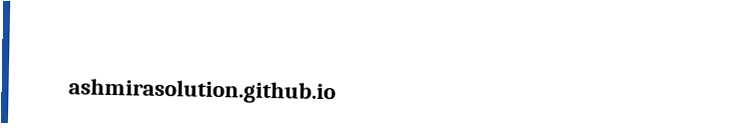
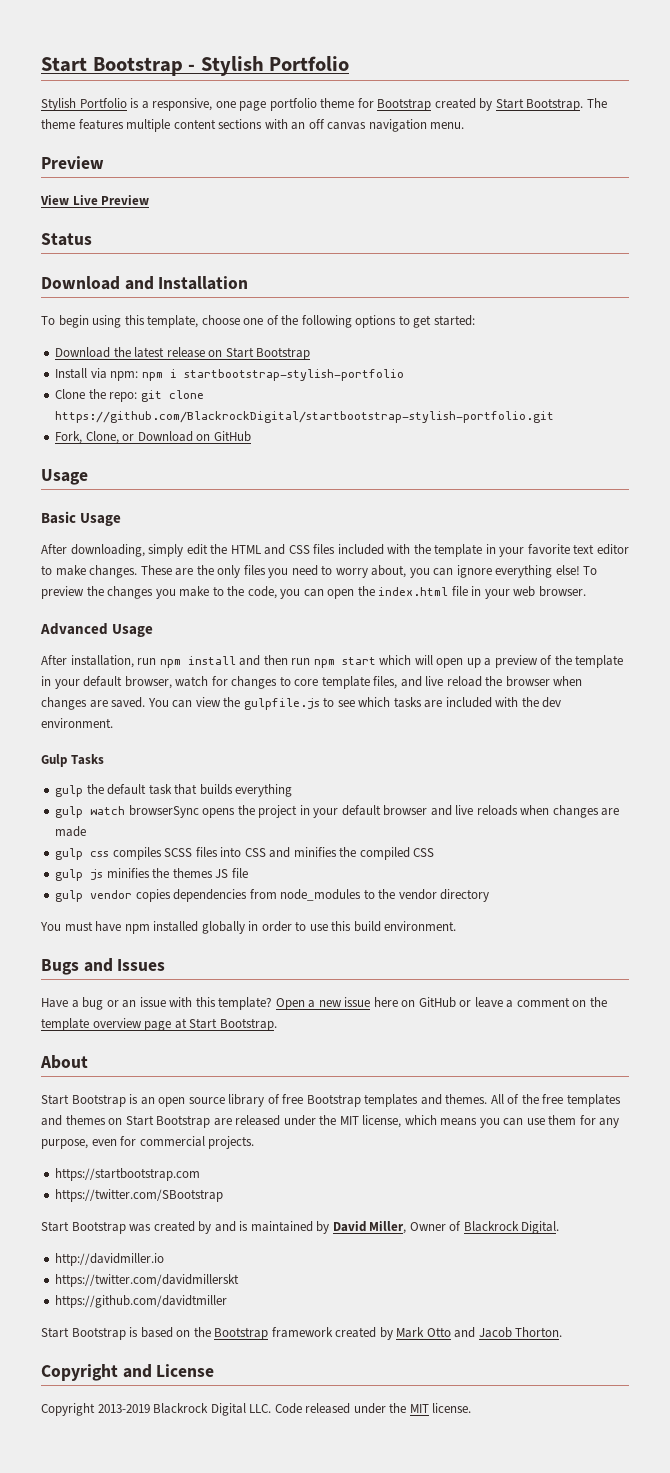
- ashmirasolution.github.io
+ Start Bootstrap - Stylish Portfolio
+ Stylish Portfolio is a responsive, one page portfolio theme for Bootstrap created by Start Bootstrap. The theme features multiple content sections with an off canvas navigation menu.
+ Preview
+ View Live Preview
+ Status
+ Download and Installation
+ To begin using this template, choose one of the following options to get started:
+ Download the latest release on Start Bootstrap
+ Install via npm: npm i startbootstrap-stylish-portfolio
+ Clone the repo: git clone https://github.com/BlackrockDigital/startbootstrap-stylish-portfolio.git
+ Fork, Clone, or Download on GitHub
+ Usage
+ Basic Usage
+ After downloading, simply edit the HTML and CSS files included with the template in your favorite text editor to make changes. These are the only files you need to worry about, you can ignore everything else! To preview the changes you make to the code, you can open the index.html file in your web browser.
+ Advanced Usage
+ After installation, run npm install and then run npm start which will open up a preview of the template in your default browser, watch for changes to core template files, and live reload the browser when changes are saved. You can view the gulpfile.js to see which tasks are included with the dev environment.
+ Gulp Tasks
+ gulp the default task that builds everything
+ gulp watch browserSync opens the project in your default browser and live reloads when changes are made
+ gulp css compiles SCSS files into CSS and minifies the compiled CSS
+ gulp js minifies the themes JS file
+ gulp vendor copies dependencies from node_modules to the vendor directory
+ You must have npm installed globally in order to use this build environment.
+ Bugs and Issues
+ Have a bug or an issue with this template? Open a new issue here on GitHub or leave a comment on the template overview page at Start Bootstrap.
+ About
+ Start Bootstrap is an open source library of free Bootstrap templates and themes. All of the free templates and themes on Start Bootstrap are released under the MIT license, which means you can use them for any purpose, even for commercial projects.
+ https://startbootstrap.com
+ https://twitter.com/SBootstrap
+ Start Bootstrap was created by and is maintained by David Miller, Owner of Blackrock Digital.
+ http://davidmiller.io
+ https://twitter.com/davidmillerskt
+ https://github.com/davidtmiller
+ Start Bootstrap is based on the Bootstrap framework created by Mark Otto and Jacob Thorton.
+ Copyright and License
+ Copyright 2013-2019 Blackrock Digital LLC. Code released under the MIT license.

